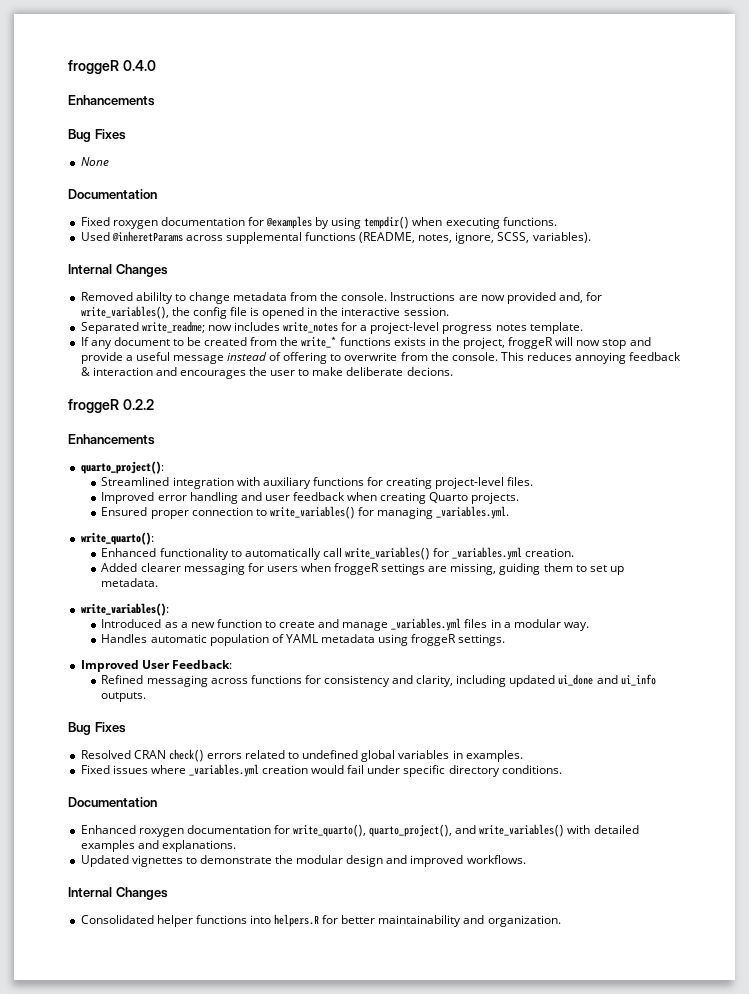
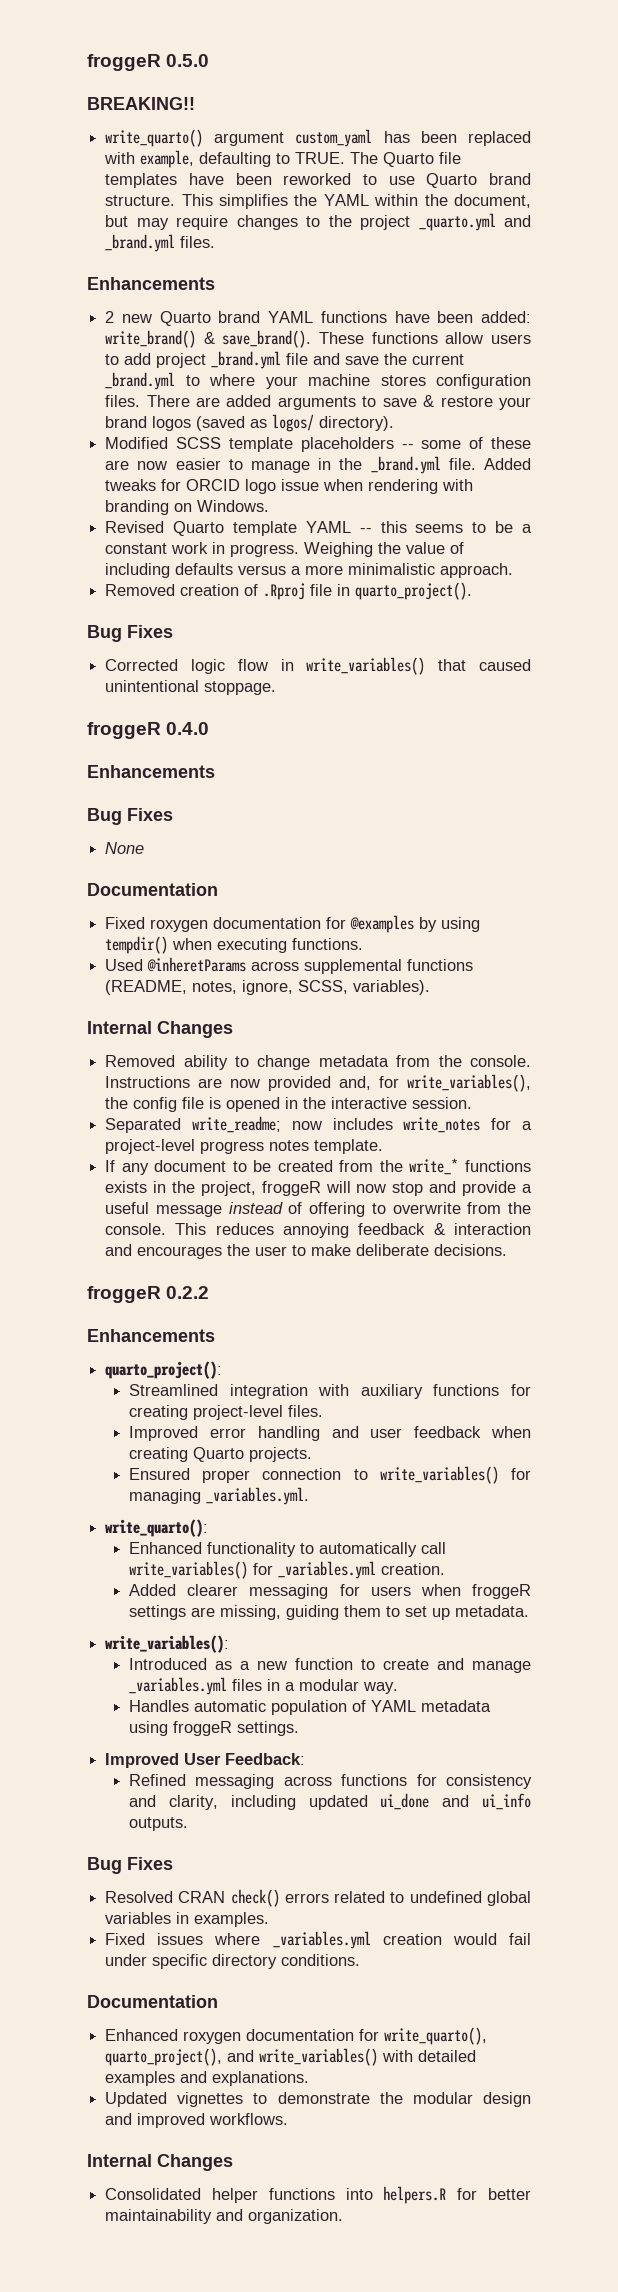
+ froggeR 0.5.0
+ BREAKING!!
+ write_quarto() argument custom_yaml has been replaced with example, defaulting to TRUE. The Quarto file templates have been reworked to use Quarto brand structure. This simplifies the YAML within the document, but may require changes to the project _quarto.yml and _brand.yml files.
+ Enhancements
+ 2 new Quarto brand YAML functions have been added: write_brand() & save_brand(). These functions allow users to add project _brand.yml file and save the current _brand.yml to where your machine stores configuration files. There are added arguments to save & restore your brand logos (saved as logos/ directory).
+ Modified SCSS template placeholders -- some of these are now easier to manage in the _brand.yml file. Added tweaks for ORCID logo issue when rendering with branding on Windows.
+ Revised Quarto template YAML -- this seems to be a constant work in progress. Weighing the value of including defaults versus a more minimalistic approach.
+ Removed creation of .Rproj file in quarto_project().
+ Bug Fixes
+ Corrected logic flow in write_variables() that caused unintentional stoppage.
- Removed abililty to change metadata from the console.
+ Removed ability to change metadata from the console.
- This reduces annoying feedback & interaction and encourages the user to make deliberate decions.
+ This reduces annoying feedback & interaction and encourages the user to make deliberate decisions.

